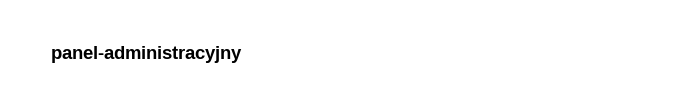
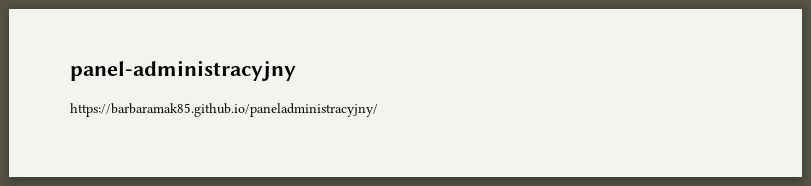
+ https://barbaramak85.github.io/paneladministracyjny/

